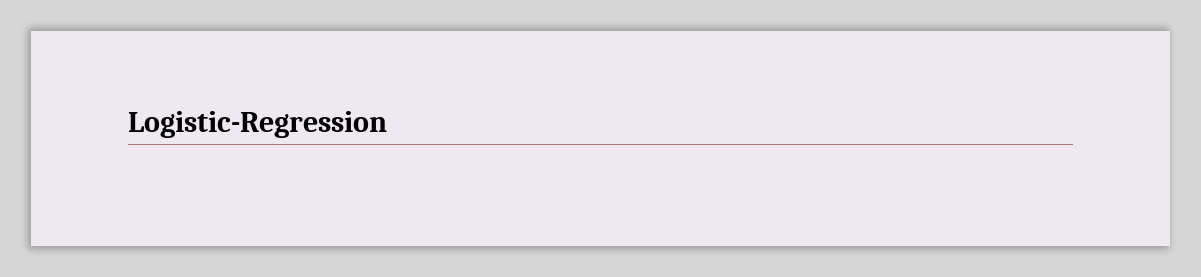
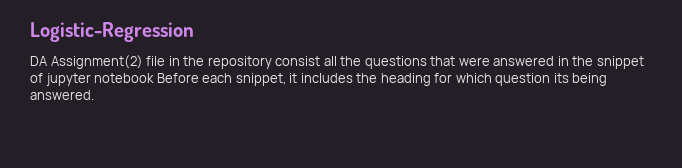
+ DA Assignment(2) file in the repository consist all the questions that were answered in the snippet of jupyter notebook Before each snippet, it includes the heading for which question its being answered.

